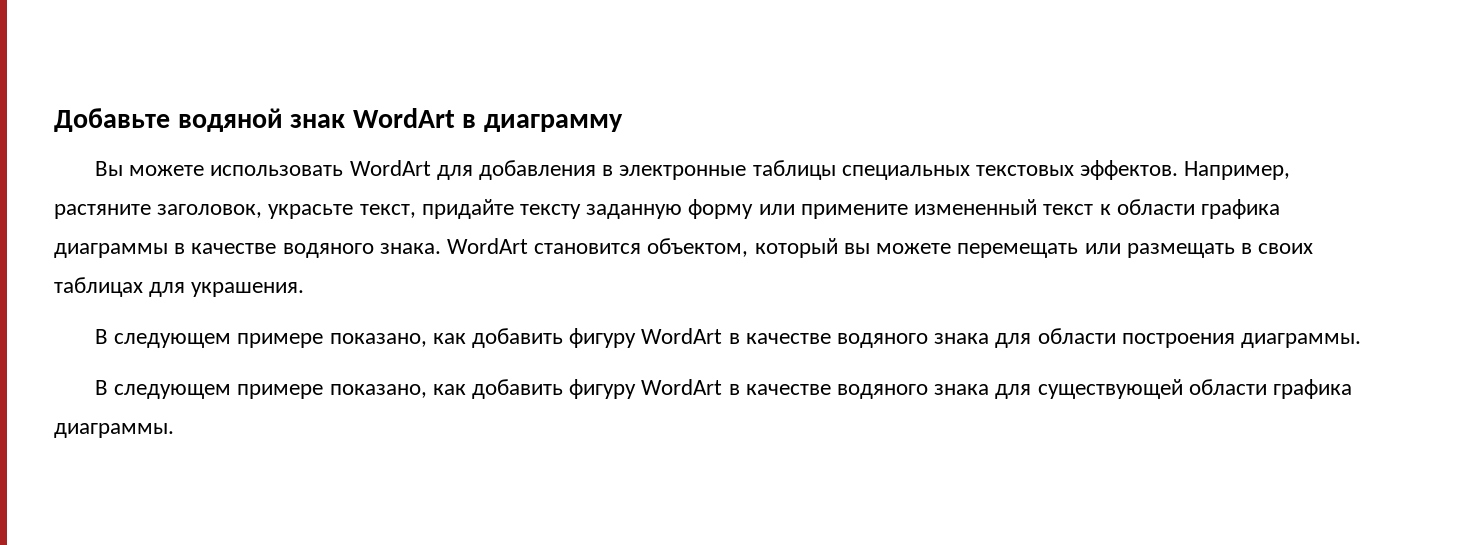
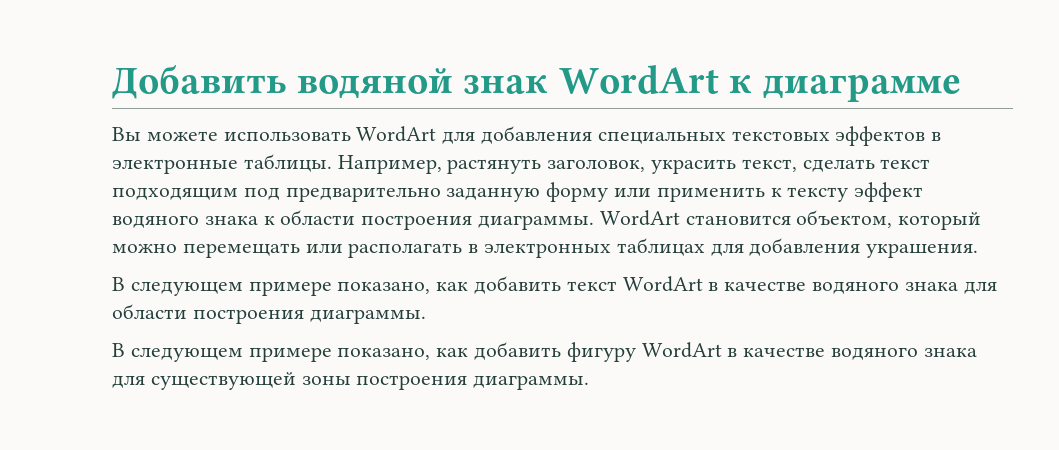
- Добавьте водяной знак WordArt в диаграмму
+ Добавить водяной знак WordArt к диаграмме
- Вы можете использовать WordArt для добавления в электронные таблицы специальных текстовых эффектов. Например, растяните заголовок, украсьте текст, придайте тексту заданную форму или примените измененный текст к области графика диаграммы в качестве водяного знака. WordArt становится объектом, который вы можете перемещать или размещать в своих таблицах для украшения.
+ Вы можете использовать WordArt для добавления специальных текстовых эффектов в электронные таблицы. Например, растянуть заголовок, украсить текст, сделать текст подходящим под предварительно заданную форму или применить к тексту эффект водяного знака к области построения диаграммы. WordArt становится объектом, который можно перемещать или располагать в электронных таблицах для добавления украшения.
- В следующем примере показано, как добавить фигуру WordArt в качестве водяного знака для области построения диаграммы.
+ В следующем примере показано, как добавить текст WordArt в качестве водяного знака для области построения диаграммы.
- В следующем примере показано, как добавить фигуру WordArt в качестве водяного знака для существующей области графика диаграммы.
+ В следующем примере показано, как добавить фигуру WordArt в качестве водяного знака для существующей зоны построения диаграммы.

